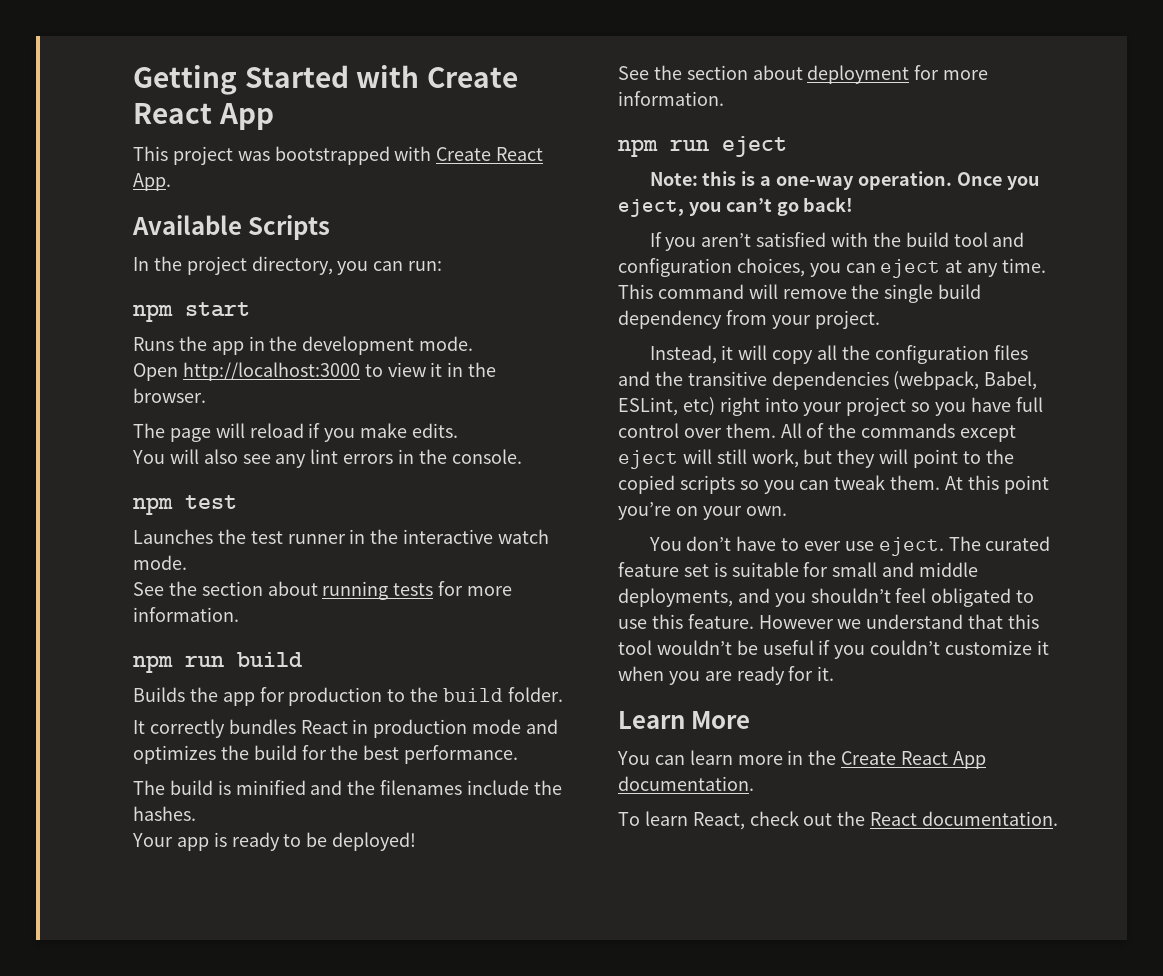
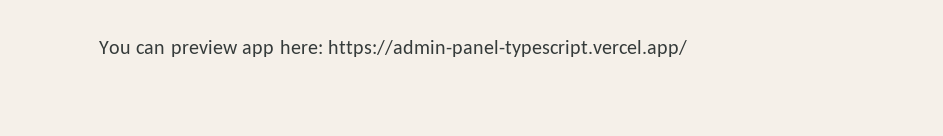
- Getting Started with Create React App
- This project was bootstrapped with Create React App.
- Available Scripts
- In the project directory, you can run:
- npm start
- Runs the app in the development mode.
- Open http://localhost:3000 to view it in the browser.
- The page will reload if you make edits.
- You will also see any lint errors in the console.
- npm test
- Launches the test runner in the interactive watch mode.
- See the section about running tests for more information.
- npm run build
- Builds the app for production to the build folder.
- It correctly bundles React in production mode and optimizes the build for the best performance.
- The build is minified and the filenames include the hashes.
- Your app is ready to be deployed!
- See the section about deployment for more information.
- npm run eject
- Note: this is a one-way operation. Once you eject, you can’t go back!
- If you aren’t satisfied with the build tool and configuration choices, you can eject at any time. This command will remove the single build dependency from your project.
- Instead, it will copy all the configuration files and the transitive dependencies (webpack, Babel, ESLint, etc) right into your project so you have full control over them. All of the commands except eject will still work, but they will point to the copied scripts so you can tweak them. At this point you’re on your own.
- You don’t have to ever use eject. The curated feature set is suitable for small and middle deployments, and you shouldn’t feel obligated to use this feature. However we understand that this tool wouldn’t be useful if you couldn’t customize it when you are ready for it.
- Learn More
- You can learn more in the Create React App documentation.
- To learn React, check out the React documentation.
+ You can preview app here: https://admin-panel-typescript.vercel.app/

